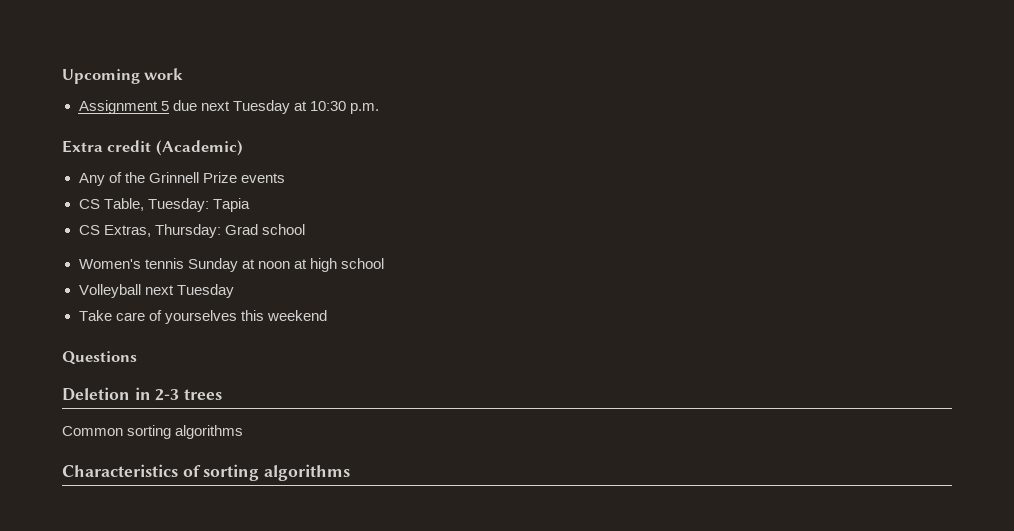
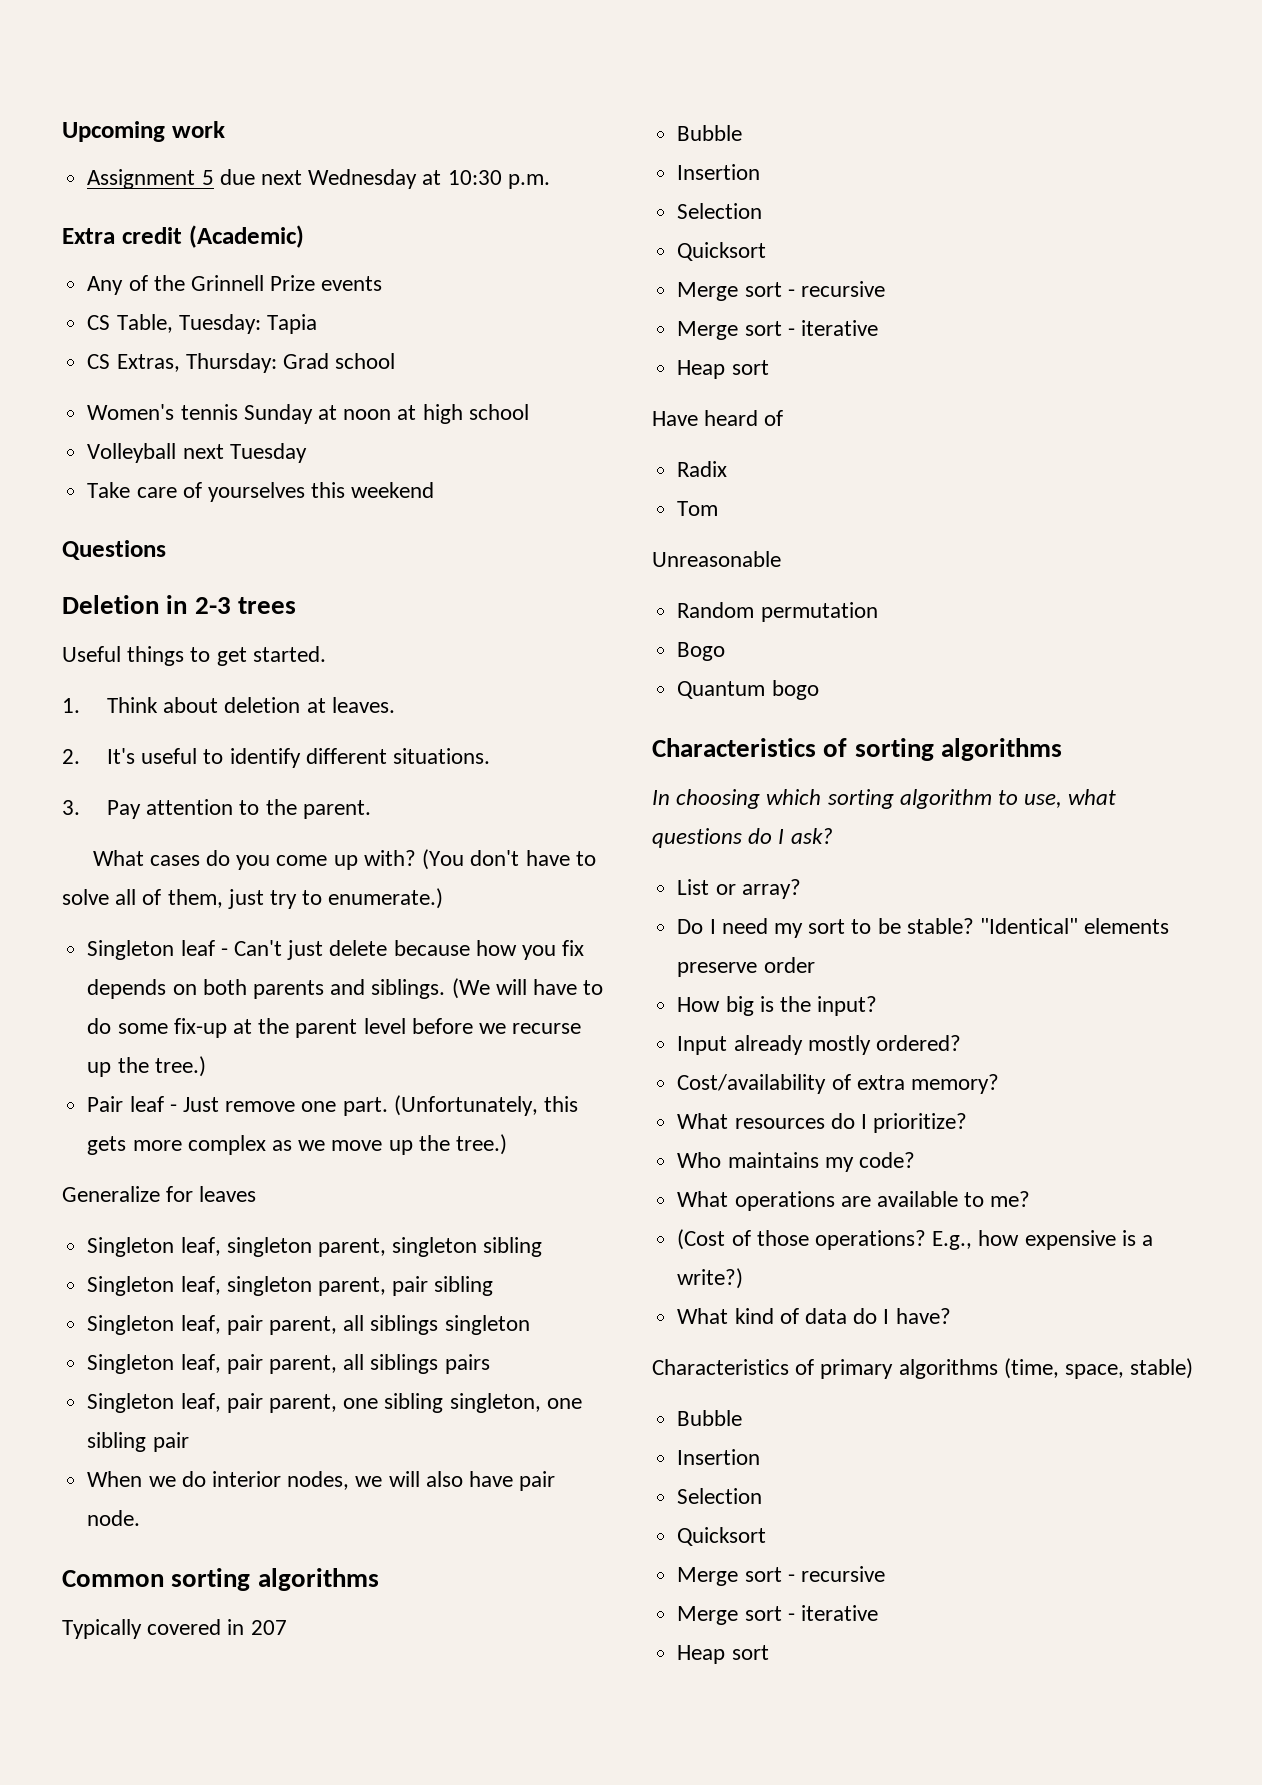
- Assignment 5 due next Tuesday at 10:30 p.m.
+ Assignment 5 due next Wednesday at 10:30 p.m.
+ Useful things to get started.
+ 1. Think about deletion at leaves.
+ 2. It's useful to identify different situations.
+ 3. Pay attention to the parent.
+ What cases do you come up with? (You don't have to solve all of them, just try to enumerate.)
+ Singleton leaf - Can't just delete because how you fix depends on both parents and siblings. (We will have to do some fix-up at the parent level before we recurse up the tree.)
+ Pair leaf - Just remove one part. (Unfortunately, this gets more complex as we move up the tree.)
+ Generalize for leaves
+ Singleton leaf, singleton parent, singleton sibling
+ Singleton leaf, singleton parent, pair sibling
+ Singleton leaf, pair parent, all siblings singleton
+ Singleton leaf, pair parent, all siblings pairs
+ Singleton leaf, pair parent, one sibling singleton, one sibling pair
+ When we do interior nodes, we will also have pair node.
  Common sorting algorithms
+ Typically covered in 207
+ Bubble
+ Insertion
+ Selection
+ Quicksort
+ Merge sort - recursive
+ Merge sort - iterative
+ Heap sort
+ Have heard of
+ Radix
+ Tom
+ Unreasonable
+ Random permutation
+ Bogo
+ Quantum bogo
  Characteristics of sorting algorithms
+ In choosing which sorting algorithm to use, what questions do I ask?
+ List or array?
+ Do I need my sort to be stable? "Identical" elements preserve order
+ How big is the input?
+ Input already mostly ordered?
+ Cost/availability of extra memory?
+ What resources do I prioritize?
+ Who maintains my code?
+ What operations are available to me?
+ (Cost of those operations? E.g., how expensive is a write?)
+ What kind of data do I have?
+ Characteristics of primary algorithms (time, space, stable)
+ Bubble
+ Insertion
+ Selection
+ Quicksort
+ Merge sort - recursive
+ Merge sort - iterative
+ Heap sort

